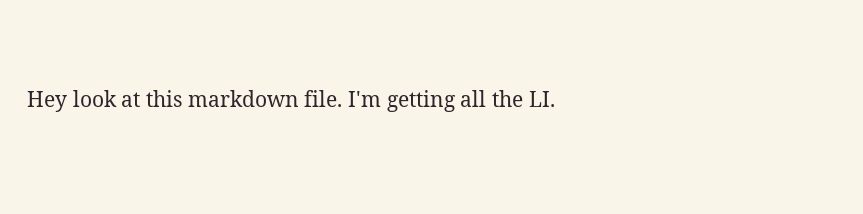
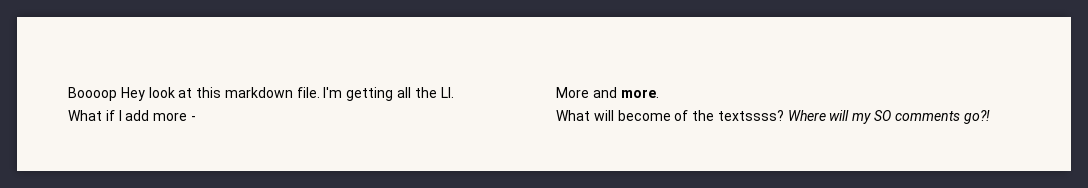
- Hey look at this markdown file.
+ Boooop Hey look at this markdown file.
+ What if I add more -
+ More and more.
+ What will become of the textssss? Where will my SO comments go?!

